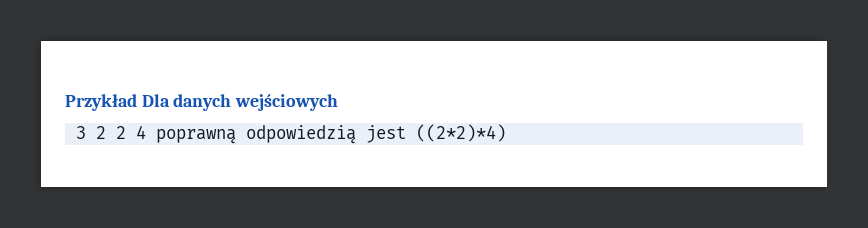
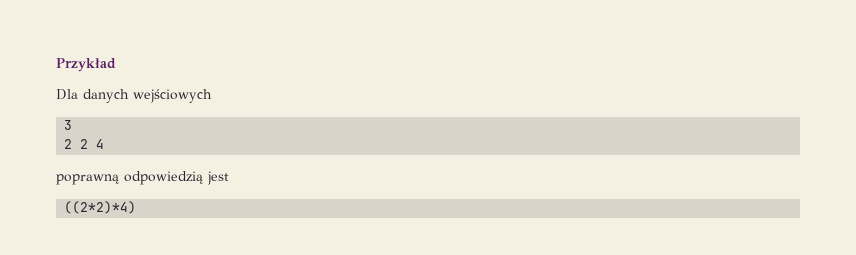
- Przykład Dla danych wejściowych
+ Przykład
+ Dla danych wejściowych
- 3 2 2 4 poprawną odpowiedzią jest ((2*2)*4)
+ 3
+ 2 2 4
+ poprawną odpowiedzią jest
+ ((2*2)*4)

